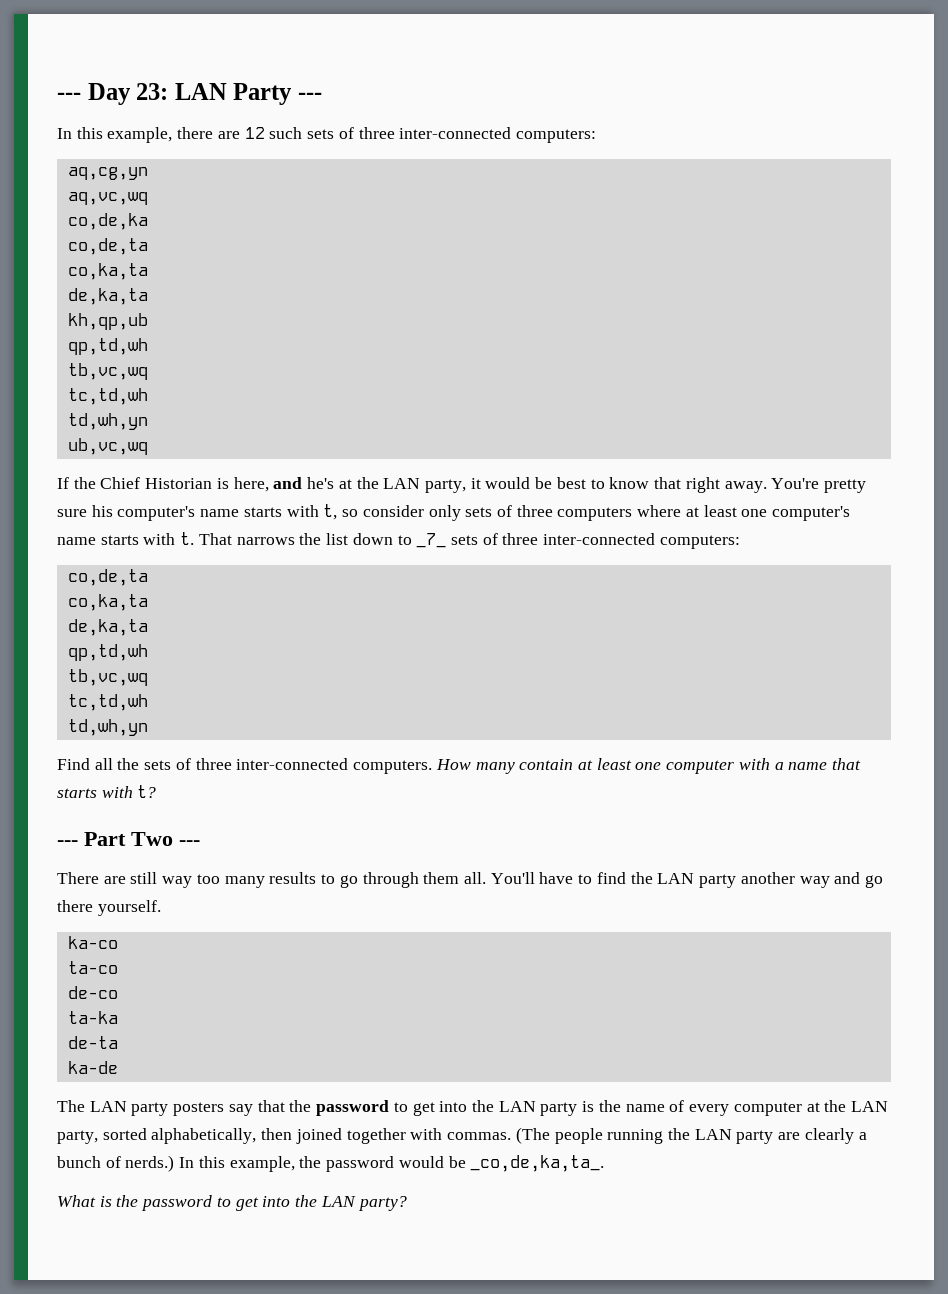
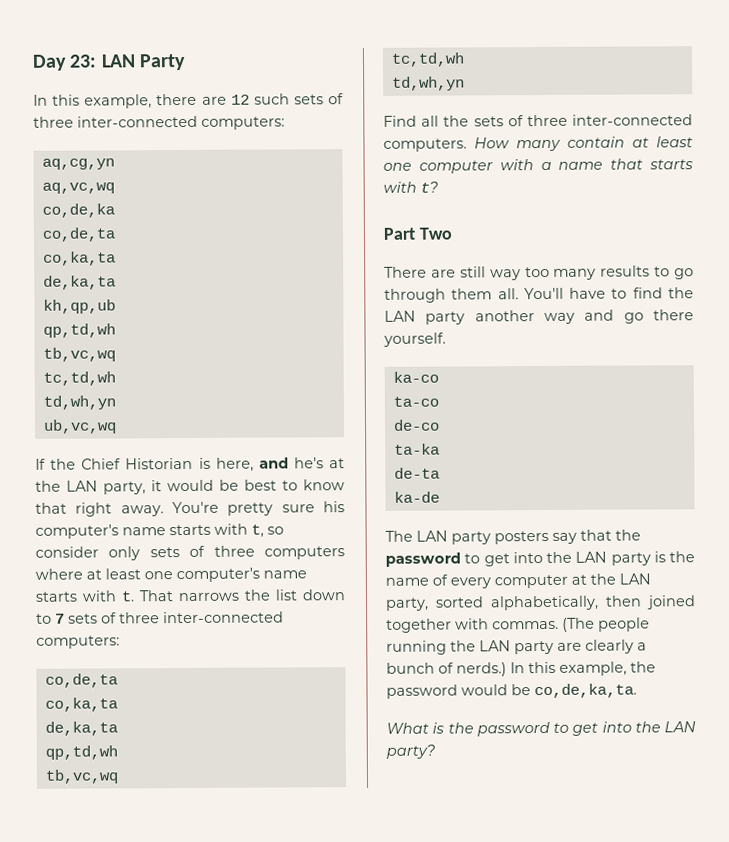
- --- Day 23: LAN Party ---
+ Day 23: LAN Party
- That narrows the list down to _7_ sets of three inter-connected computers:
+ That narrows the list down to 7 sets of three inter-connected computers:
- --- Part Two ---
+ Part Two
- In this example, the password would be _co,de,ka,ta_.
+ In this example, the password would be co,de,ka,ta.

